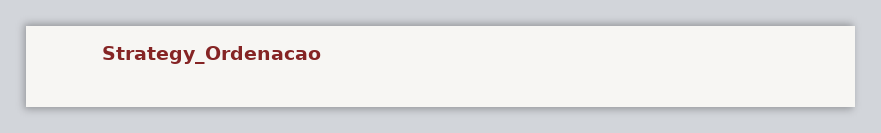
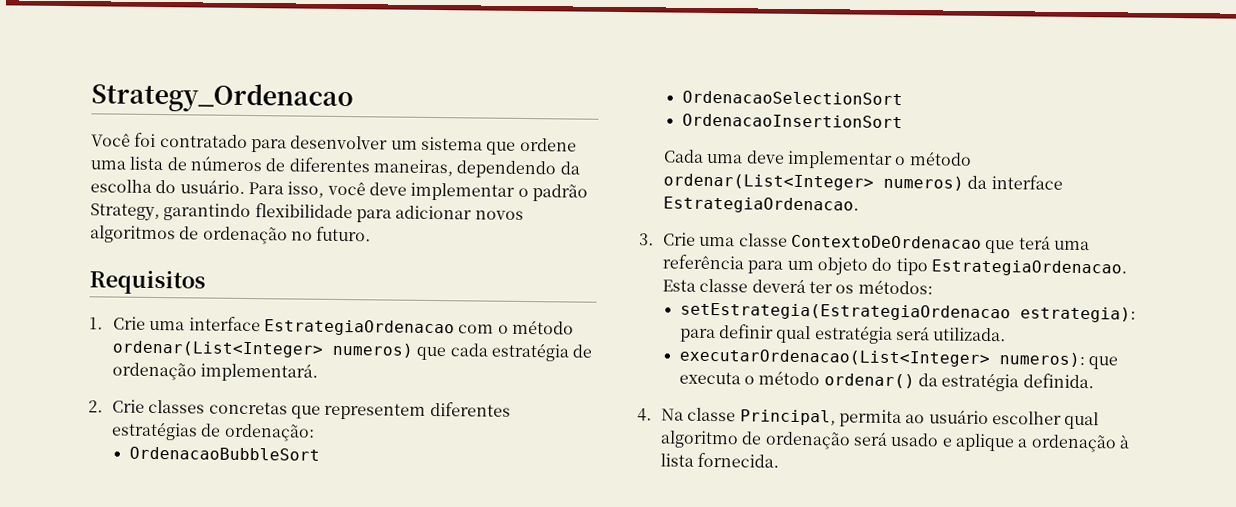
+ Você foi contratado para desenvolver um sistema que ordene uma lista de números de diferentes maneiras, dependendo da escolha do usuário. Para isso, você deve implementar o padrão Strategy, garantindo flexibilidade para adicionar novos algoritmos de ordenação no futuro.
+ Requisitos
+ 1. Crie uma interface EstrategiaOrdenacao com o método ordenar(List<Integer> numeros) que cada estratégia de ordenação implementará.
+ 2. Crie classes concretas que representem diferentes estratégias de ordenação:
+ OrdenacaoBubbleSort
+ OrdenacaoSelectionSort
+ OrdenacaoInsertionSort
+ Cada uma deve implementar o método ordenar(List<Integer> numeros) da interface EstrategiaOrdenacao.
+ 3. Crie uma classe ContextoDeOrdenacao que terá uma referência para um objeto do tipo EstrategiaOrdenacao. Esta classe deverá ter os métodos:
+ setEstrategia(EstrategiaOrdenacao estrategia): para definir qual estratégia será utilizada.
+ executarOrdenacao(List<Integer> numeros): que executa o método ordenar() da estratégia definida.
+ 4. Na classe Principal, permita ao usuário escolher qual algoritmo de ordenação será usado e aplique a ordenação à lista fornecida.

